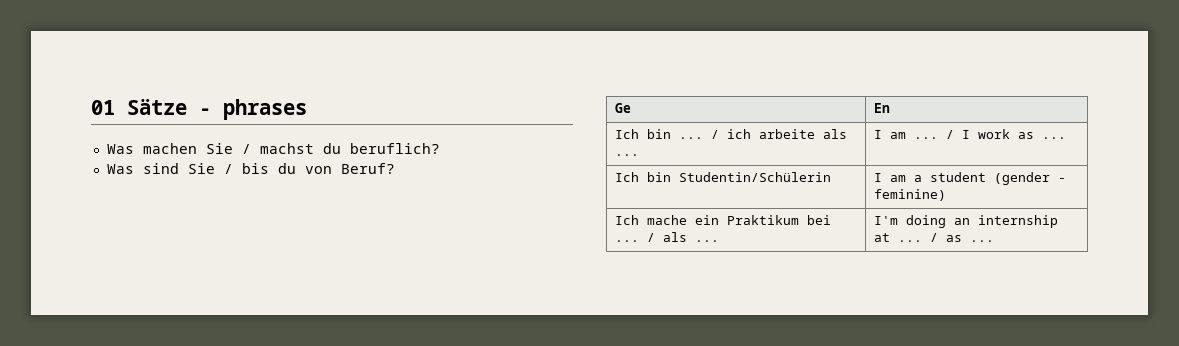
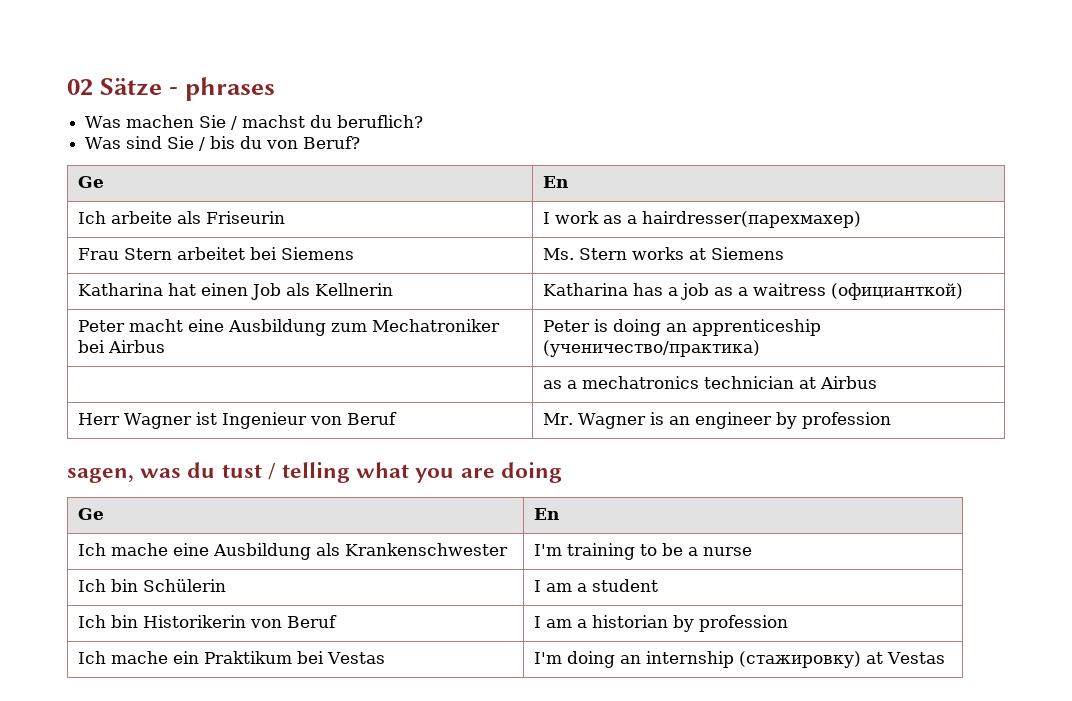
- 01 Sätze - phrases
+ 02 Sätze - phrases
- Ich bin ... / ich arbeite als ... | I am ... / I work as ...
- Ich bin Studentin/Schülerin | I am a student (gender - feminine)
+ Ich arbeite als Friseurin | I work as a hairdresser(парехмахер)
+ Frau Stern arbeitet bei Siemens | Ms. Stern works at Siemens
+ Katharina hat einen Job als Kellnerin | Katharina has a job as a waitress (официанткой)
+ Peter macht eine Ausbildung zum Mechatroniker bei Airbus | Peter is doing an apprenticeship (ученичество/практика)
+ | as a mechatronics technician at Airbus
+ Herr Wagner ist Ingenieur von Beruf | Mr. Wagner is an engineer by profession
+ sagen, was du tust / telling what you are doing
+ Ge | En
+ Ich mache eine Ausbildung als Krankenschwester | I'm training to be a nurse
+ Ich bin Schülerin | I am a student
+ Ich bin Historikerin von Beruf | I am a historian by profession
- Ich mache ein Praktikum bei ... / als ... | I'm doing an internship at ... / as ...
+ Ich mache ein Praktikum bei Vestas | I'm doing an internship (стажировку) at Vestas

